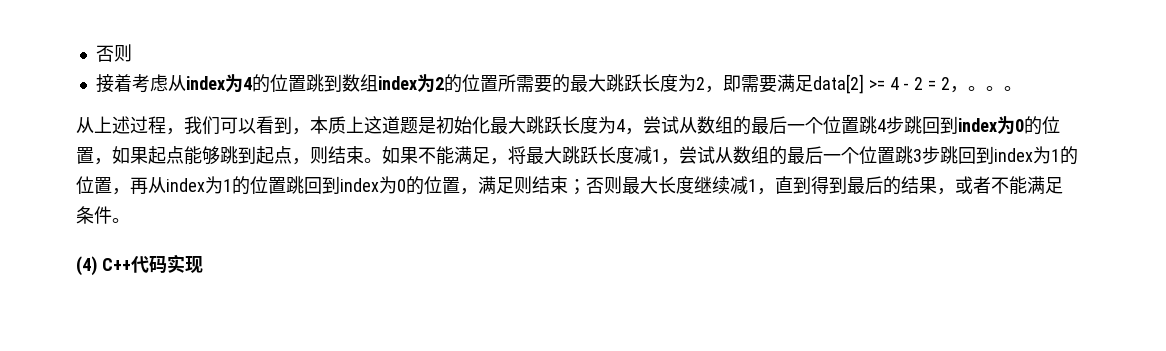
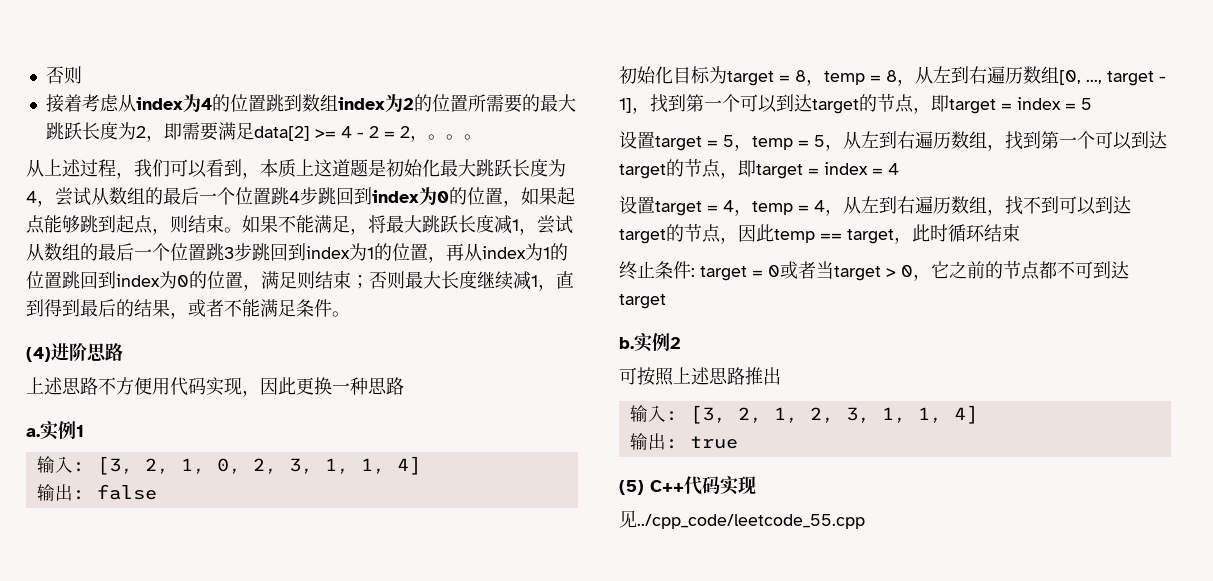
- (4) C++代码实现
+ (4)进阶思路
+ 上述思路不方便用代码实现，因此更换一种思路
+ a.实例1
+ 输入: [3, 2, 1, 0, 2, 3, 1, 1, 4]
+ 输出: false
+ 初始化目标为target = 8，temp = 8，从左到右遍历数组[0, ..., target - 1]，找到第一个可以到达target的节点，即target = index = 5
+ 设置target = 5，temp = 5，从左到右遍历数组，找到第一个可以到达target的节点，即target = index = 4
+ 设置target = 4，temp = 4，从左到右遍历数组，找不到可以到达target的节点，因此temp == target，此时循环结束
+ 终止条件: target = 0或者当target > 0，它之前的节点都不可到达target
+ b.实例2
+ 可按照上述思路推出
+ 输入: [3, 2, 1, 2, 3, 1, 1, 4]
+ 输出: true
+ (5) C++代码实现
+ 见../cpp_code/leetcode_55.cpp

